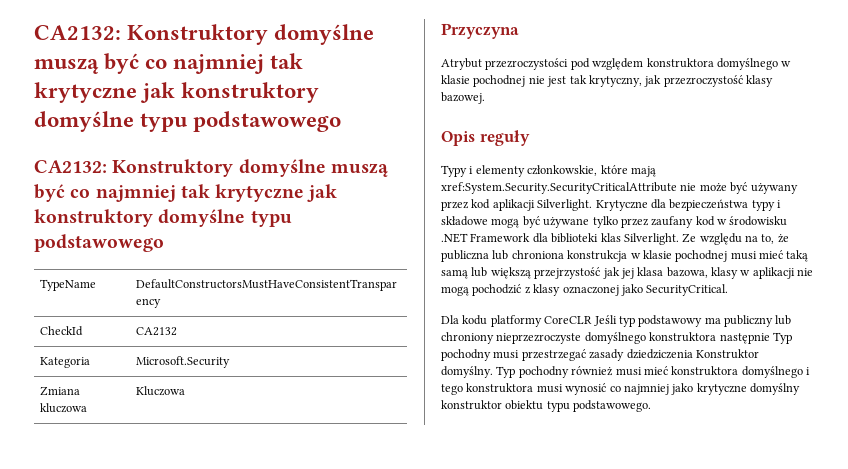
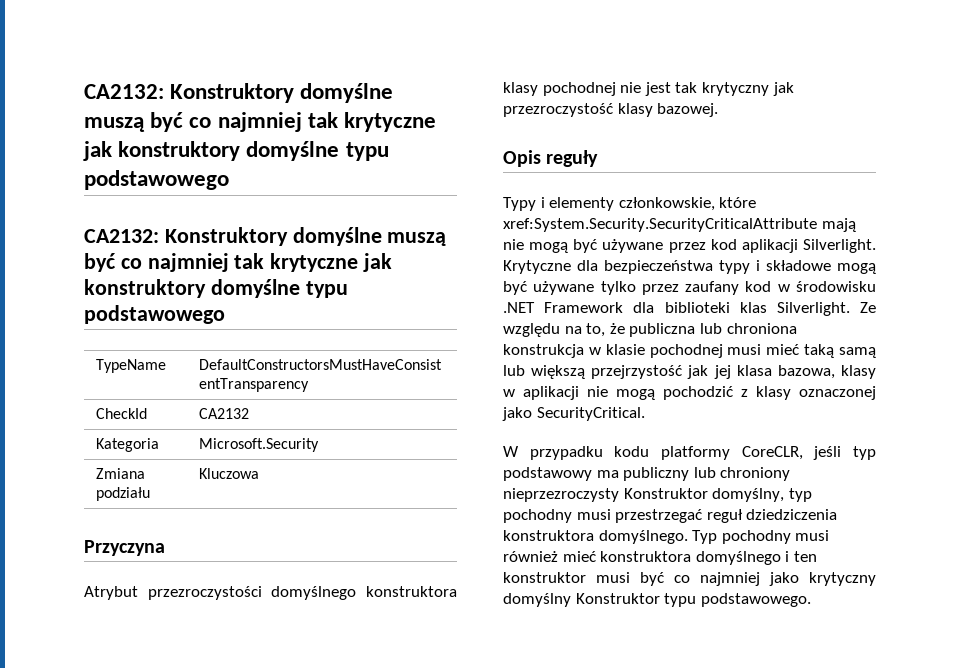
- Zmiana kluczowa | Kluczowa
+ Zmiana podziału | Kluczowa
- Atrybut przezroczystości pod względem konstruktora domyślnego w klasie pochodnej nie jest tak krytyczny, jak przezroczystość klasy bazowej.
+ Atrybut przezroczystości domyślnego konstruktora klasy pochodnej nie jest tak krytyczny jak przezroczystość klasy bazowej.
- Typy i elementy członkowskie, które mają xref:System.Security.SecurityCriticalAttribute nie może być używany przez kod aplikacji Silverlight.
+ Typy i elementy członkowskie, które xref:System.Security.SecurityCriticalAttribute mają nie mogą być używane przez kod aplikacji Silverlight.
- Dla kodu platformy CoreCLR Jeśli typ podstawowy ma publiczny lub chroniony nieprzezroczyste domyślnego konstruktora następnie Typ pochodny musi przestrzegać zasady dziedziczenia Konstruktor domyślny. Typ pochodny również musi mieć konstruktora domyślnego i tego konstruktora musi wynosić co najmniej jako krytyczne domyślny konstruktor obiektu typu podstawowego.
+ W przypadku kodu platformy CoreCLR, jeśli typ podstawowy ma publiczny lub chroniony nieprzezroczysty Konstruktor domyślny, typ pochodny musi przestrzegać reguł dziedziczenia konstruktora domyślnego. Typ pochodny musi również mieć konstruktora domyślnego i ten konstruktor musi być co najmniej jako krytyczny domyślny Konstruktor typu podstawowego.

